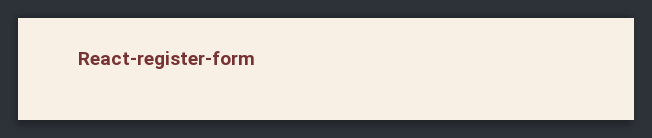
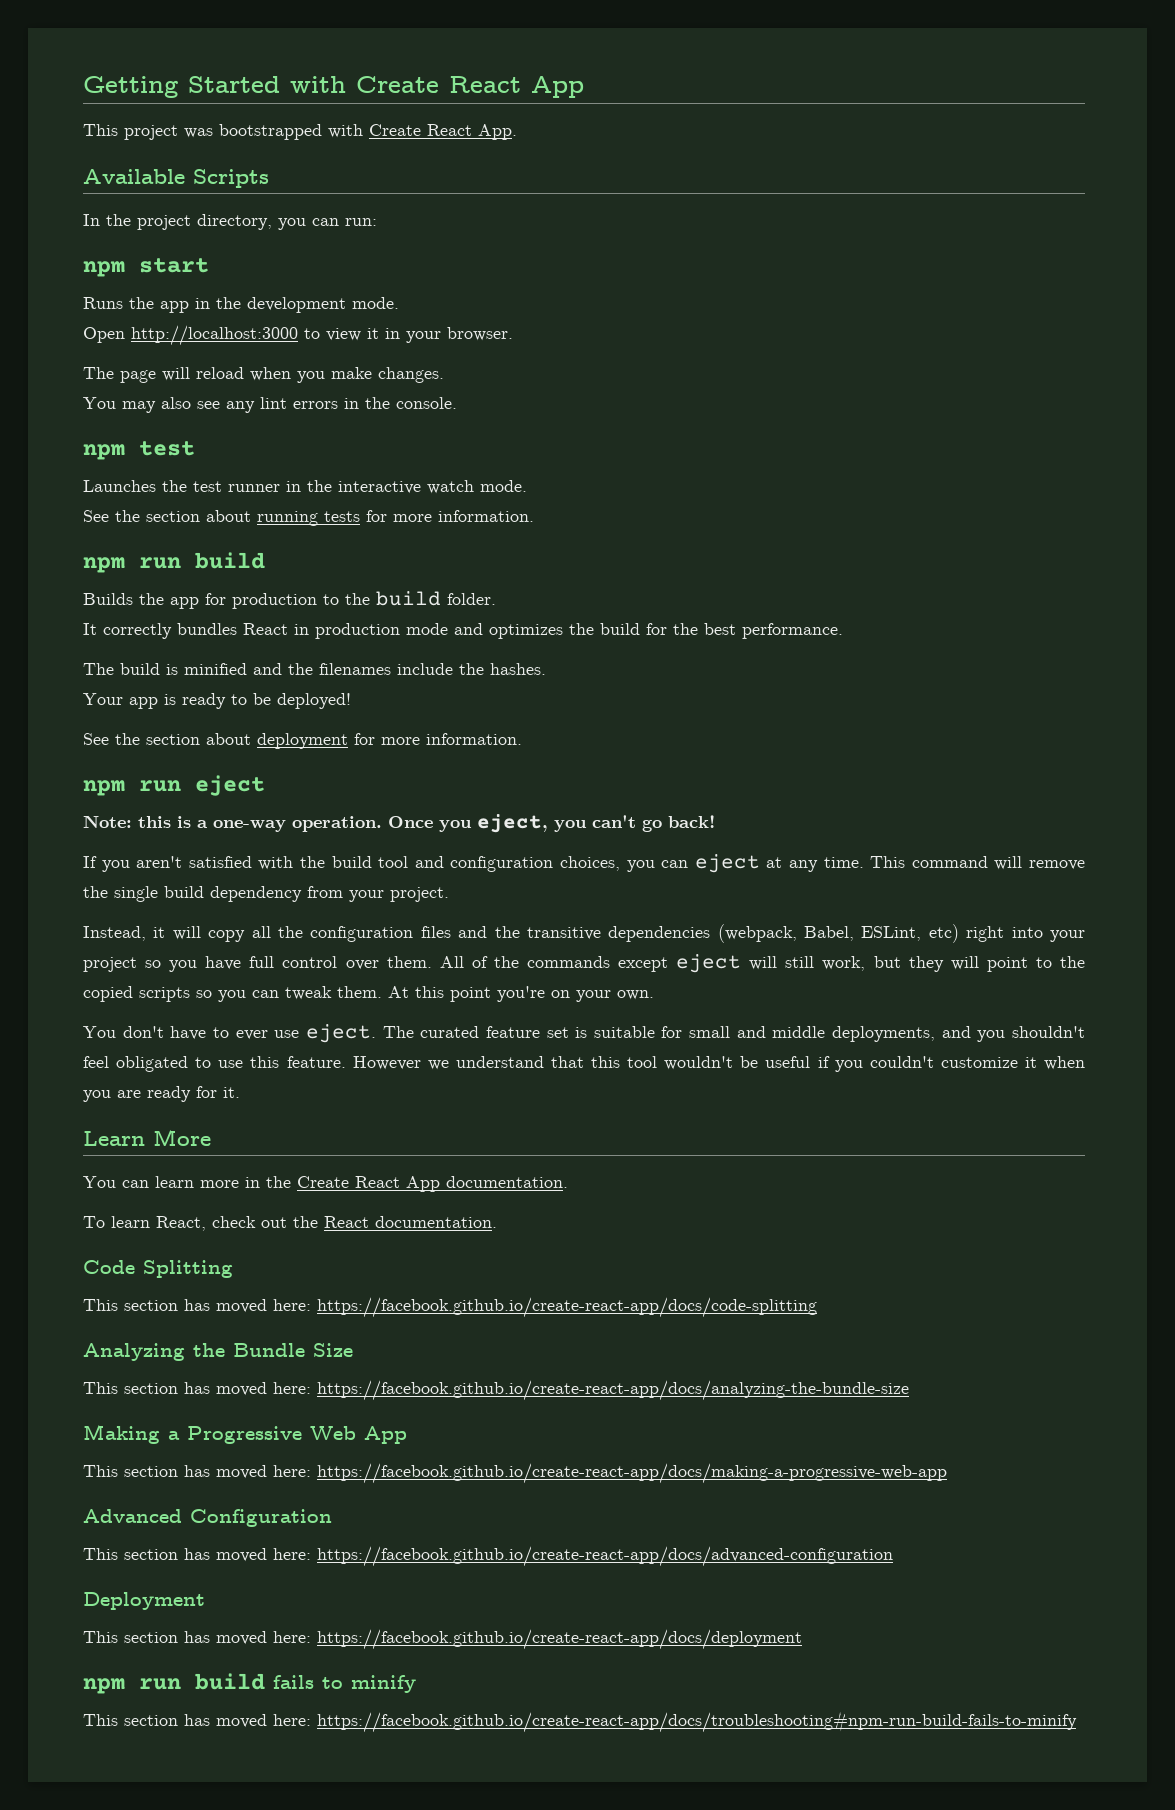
- React-register-form
+ Getting Started with Create React App
+ This project was bootstrapped with Create React App.
+ Available Scripts
+ In the project directory, you can run:
+ npm start
+ Runs the app in the development mode.
+ Open http://localhost:3000 to view it in your browser.
+ The page will reload when you make changes.
+ You may also see any lint errors in the console.
+ npm test
+ Launches the test runner in the interactive watch mode.
+ See the section about running tests for more information.
+ npm run build
+ Builds the app for production to the build folder.
+ It correctly bundles React in production mode and optimizes the build for the best performance.
+ The build is minified and the filenames include the hashes.
+ Your app is ready to be deployed!
+ See the section about deployment for more information.
+ npm run eject
+ Note: this is a one-way operation. Once you eject, you can't go back!
+ If you aren't satisfied with the build tool and configuration choices, you can eject at any time. This command will remove the single build dependency from your project.
+ Instead, it will copy all the configuration files and the transitive dependencies (webpack, Babel, ESLint, etc) right into your project so you have full control over them. All of the commands except eject will still work, but they will point to the copied scripts so you can tweak them. At this point you're on your own.
+ You don't have to ever use eject. The curated feature set is suitable for small and middle deployments, and you shouldn't feel obligated to use this feature. However we understand that this tool wouldn't be useful if you couldn't customize it when you are ready for it.
+ Learn More
+ You can learn more in the Create React App documentation.
+ To learn React, check out the React documentation.
+ Code Splitting
+ This section has moved here: https://facebook.github.io/create-react-app/docs/code-splitting
+ Analyzing the Bundle Size
+ This section has moved here: https://facebook.github.io/create-react-app/docs/analyzing-the-bundle-size
+ Making a Progressive Web App
+ This section has moved here: https://facebook.github.io/create-react-app/docs/making-a-progressive-web-app
+ Advanced Configuration
+ This section has moved here: https://facebook.github.io/create-react-app/docs/advanced-configuration
+ Deployment
+ This section has moved here: https://facebook.github.io/create-react-app/docs/deployment
+ npm run build fails to minify
+ This section has moved here: https://facebook.github.io/create-react-app/docs/troubleshooting#npm-run-build-fails-to-minify

